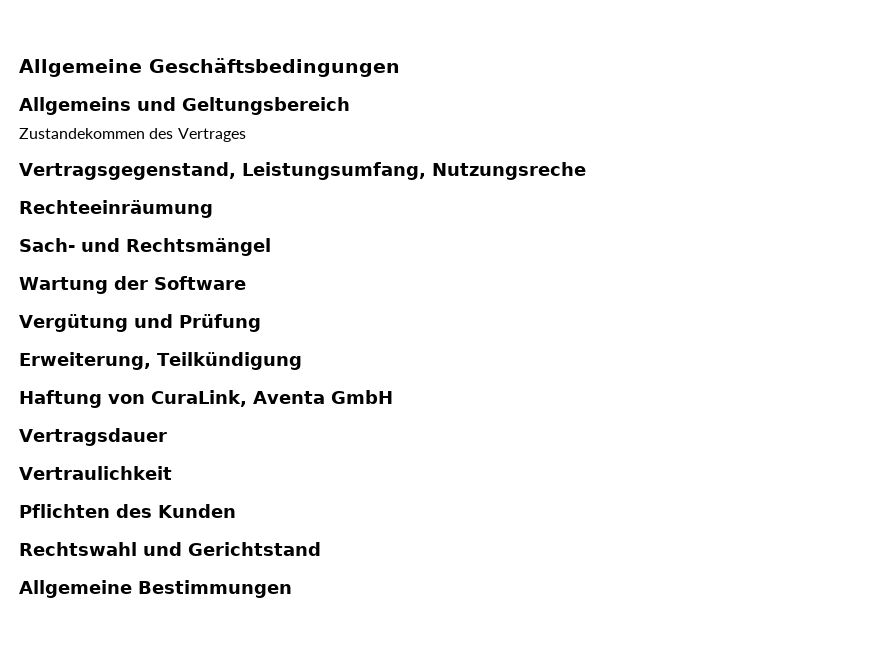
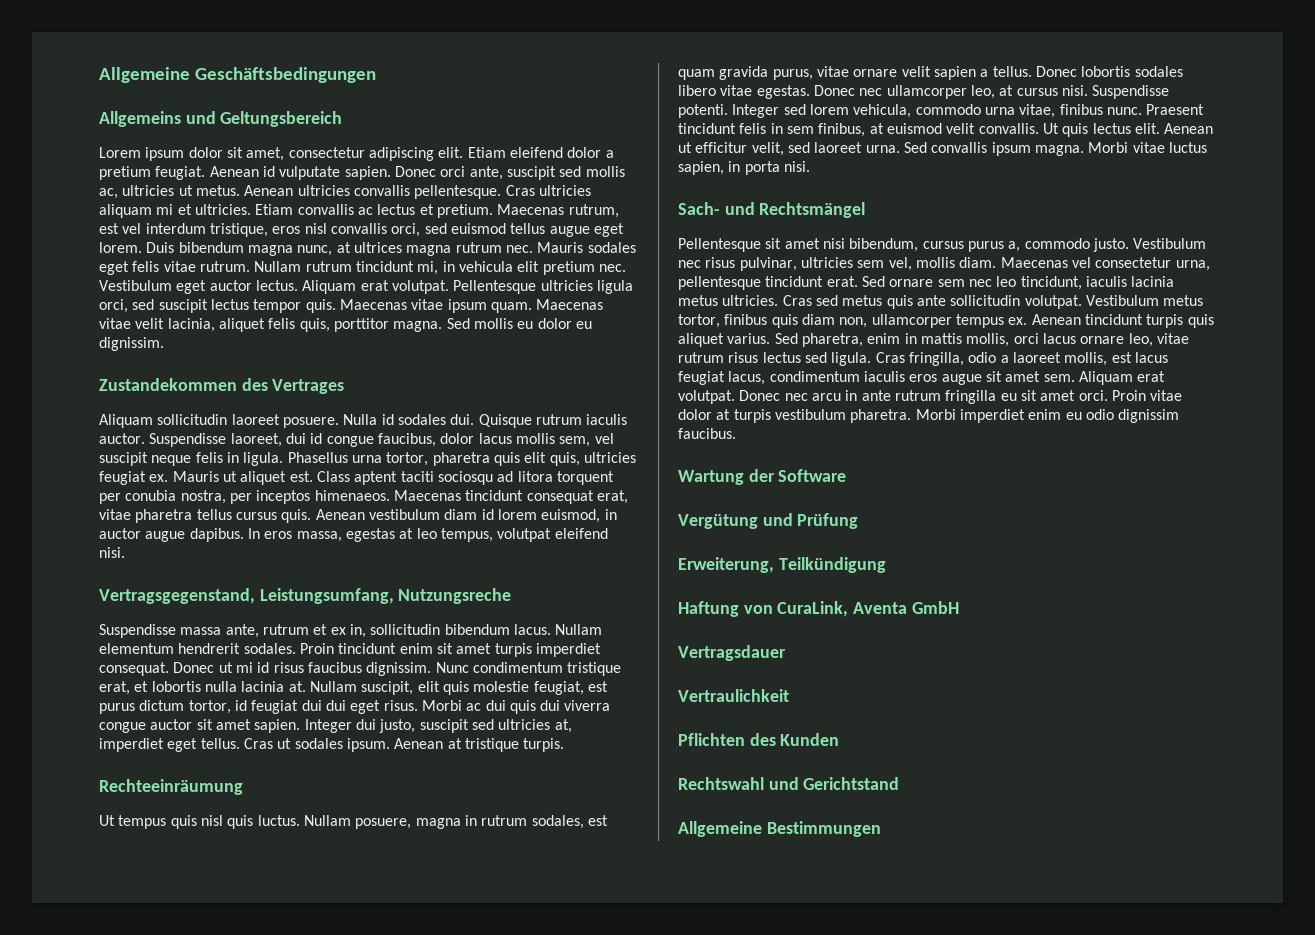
+ Lorem ipsum dolor sit amet, consectetur adipiscing elit. Etiam eleifend dolor a pretium feugiat. Aenean id vulputate sapien. Donec orci ante, suscipit sed mollis ac, ultricies ut metus. Aenean ultricies convallis pellentesque. Cras ultricies aliquam mi et ultricies. Etiam convallis ac lectus et pretium. Maecenas rutrum, est vel interdum tristique, eros nisl convallis orci, sed euismod tellus augue eget lorem. Duis bibendum magna nunc, at ultrices magna rutrum nec. Mauris sodales eget felis vitae rutrum. Nullam rutrum tincidunt mi, in vehicula elit pretium nec. Vestibulum eget auctor lectus. Aliquam erat volutpat. Pellentesque ultricies ligula orci, sed suscipit lectus tempor quis. Maecenas vitae ipsum quam. Maecenas vitae velit lacinia, aliquet felis quis, porttitor magna. Sed mollis eu dolor eu dignissim.
  Zustandekommen des Vertrages
+ Aliquam sollicitudin laoreet posuere. Nulla id sodales dui. Quisque rutrum iaculis auctor. Suspendisse laoreet, dui id congue faucibus, dolor lacus mollis sem, vel suscipit neque felis in ligula. Phasellus urna tortor, pharetra quis elit quis, ultricies feugiat ex. Mauris ut aliquet est. Class aptent taciti sociosqu ad litora torquent per conubia nostra, per inceptos himenaeos. Maecenas tincidunt consequat erat, vitae pharetra tellus cursus quis. Aenean vestibulum diam id lorem euismod, in auctor augue dapibus. In eros massa, egestas at leo tempus, volutpat eleifend nisi.
  Vertragsgegenstand, Leistungsumfang, Nutzungsreche
+ Suspendisse massa ante, rutrum et ex in, sollicitudin bibendum lacus. Nullam elementum hendrerit sodales. Proin tincidunt enim sit amet turpis imperdiet consequat. Donec ut mi id risus faucibus dignissim. Nunc condimentum tristique erat, et lobortis nulla lacinia at. Nullam suscipit, elit quis molestie feugiat, est purus dictum tortor, id feugiat dui dui eget risus. Morbi ac dui quis dui viverra congue auctor sit amet sapien. Integer dui justo, suscipit sed ultricies at, imperdiet eget tellus. Cras ut sodales ipsum. Aenean at tristique turpis.
  Rechteeinräumung
+ Ut tempus quis nisl quis luctus. Nullam posuere, magna in rutrum sodales, est quam gravida purus, vitae ornare velit sapien a tellus. Donec lobortis sodales libero vitae egestas. Donec nec ullamcorper leo, at cursus nisi. Suspendisse potenti. Integer sed lorem vehicula, commodo urna vitae, finibus nunc. Praesent tincidunt felis in sem finibus, at euismod velit convallis. Ut quis lectus elit. Aenean ut efficitur velit, sed laoreet urna. Sed convallis ipsum magna. Morbi vitae luctus sapien, in porta nisi.
  Sach- und Rechtsmängel
+ Pellentesque sit amet nisi bibendum, cursus purus a, commodo justo. Vestibulum nec risus pulvinar, ultricies sem vel, mollis diam. Maecenas vel consectetur urna, pellentesque tincidunt erat. Sed ornare sem nec leo tincidunt, iaculis lacinia metus ultricies. Cras sed metus quis ante sollicitudin volutpat. Vestibulum metus tortor, finibus quis diam non, ullamcorper tempus ex. Aenean tincidunt turpis quis aliquet varius. Sed pharetra, enim in mattis mollis, orci lacus ornare leo, vitae rutrum risus lectus sed ligula. Cras fringilla, odio a laoreet mollis, est lacus feugiat lacus, condimentum iaculis eros augue sit amet sem. Aliquam erat volutpat. Donec nec arcu in ante rutrum fringilla eu sit amet orci. Proin vitae dolor at turpis vestibulum pharetra. Morbi imperdiet enim eu odio dignissim faucibus.

